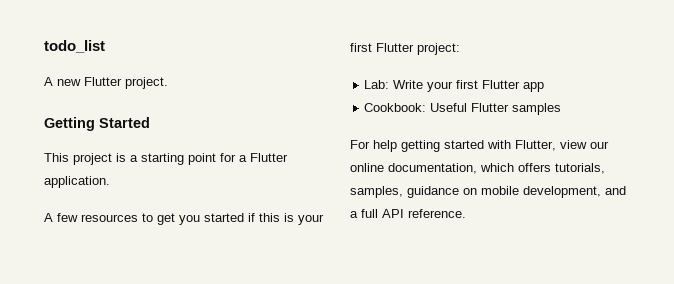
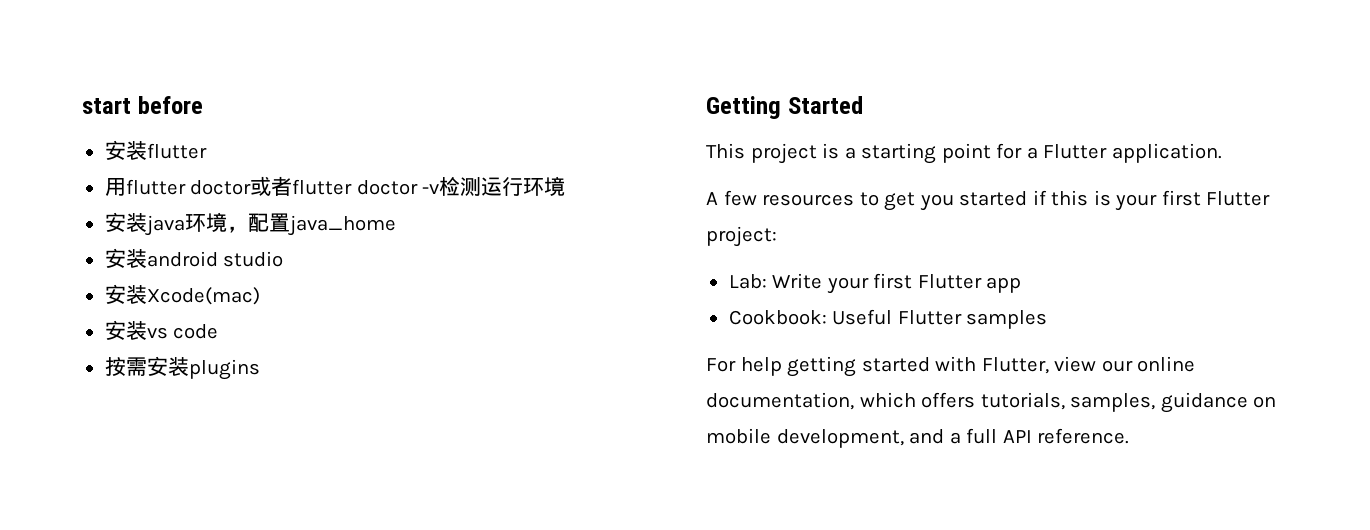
- todo_list
- A new Flutter project.
+ start before
+ 安装flutter
+ 用flutter doctor或者flutter doctor -v检测运行环境
+ 安装java环境，配置java_home
+ 安装android studio
+ 安装Xcode(mac)
+ 安装vs code
+ 按需安装plugins

